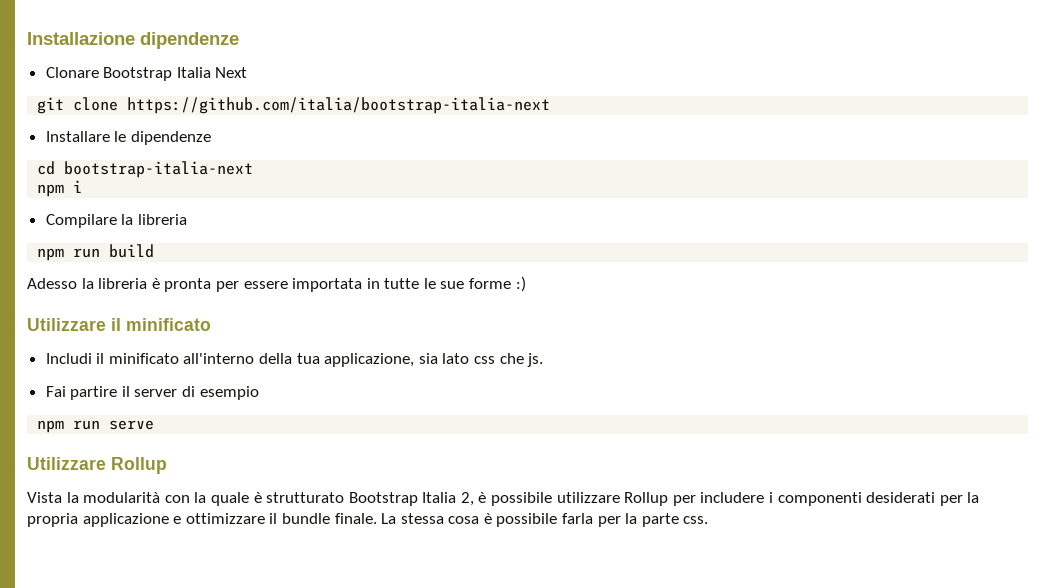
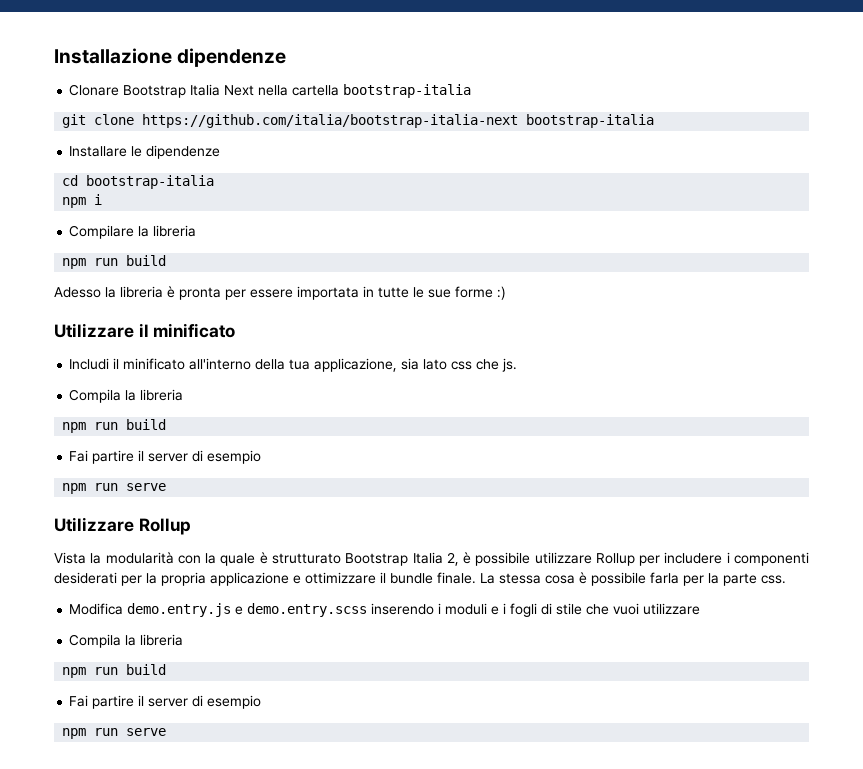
- Clonare Bootstrap Italia Next
+ Clonare Bootstrap Italia Next nella cartella bootstrap-italia
- git clone https://github.com/italia/bootstrap-italia-next
+ git clone https://github.com/italia/bootstrap-italia-next bootstrap-italia
- cd bootstrap-italia-next
+ cd bootstrap-italia
  Includi il minificato all'interno della tua applicazione, sia lato css che js.
+ Compila la libreria
+ npm run build
+ Modifica demo.entry.js e demo.entry.scss inserendo i moduli e i fogli di stile che vuoi utilizzare
+ Compila la libreria
+ npm run build
+ Fai partire il server di esempio
+ npm run serve

